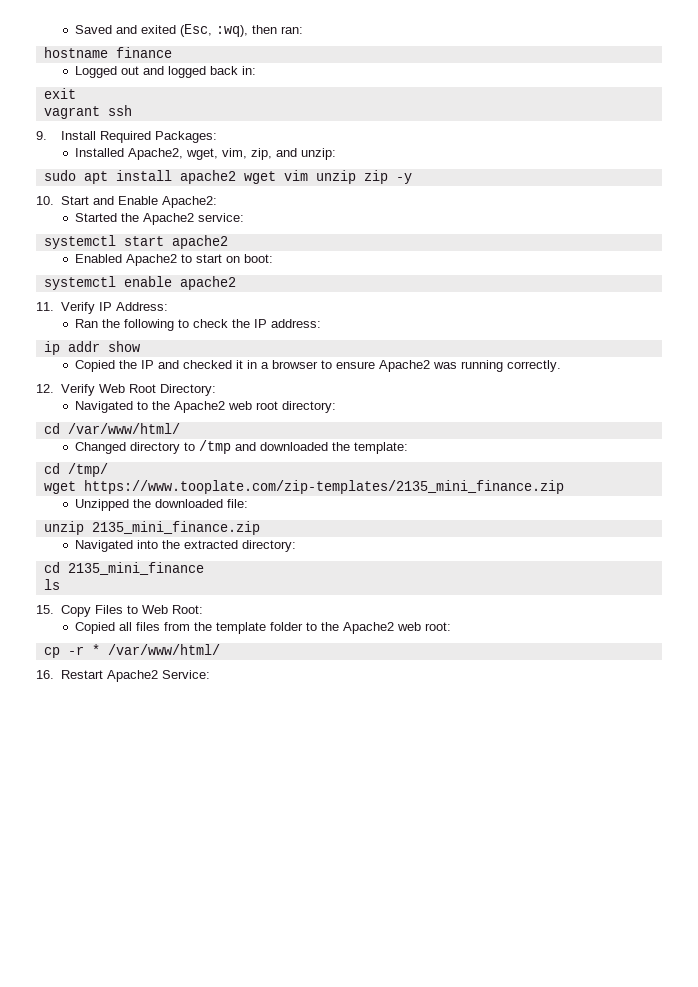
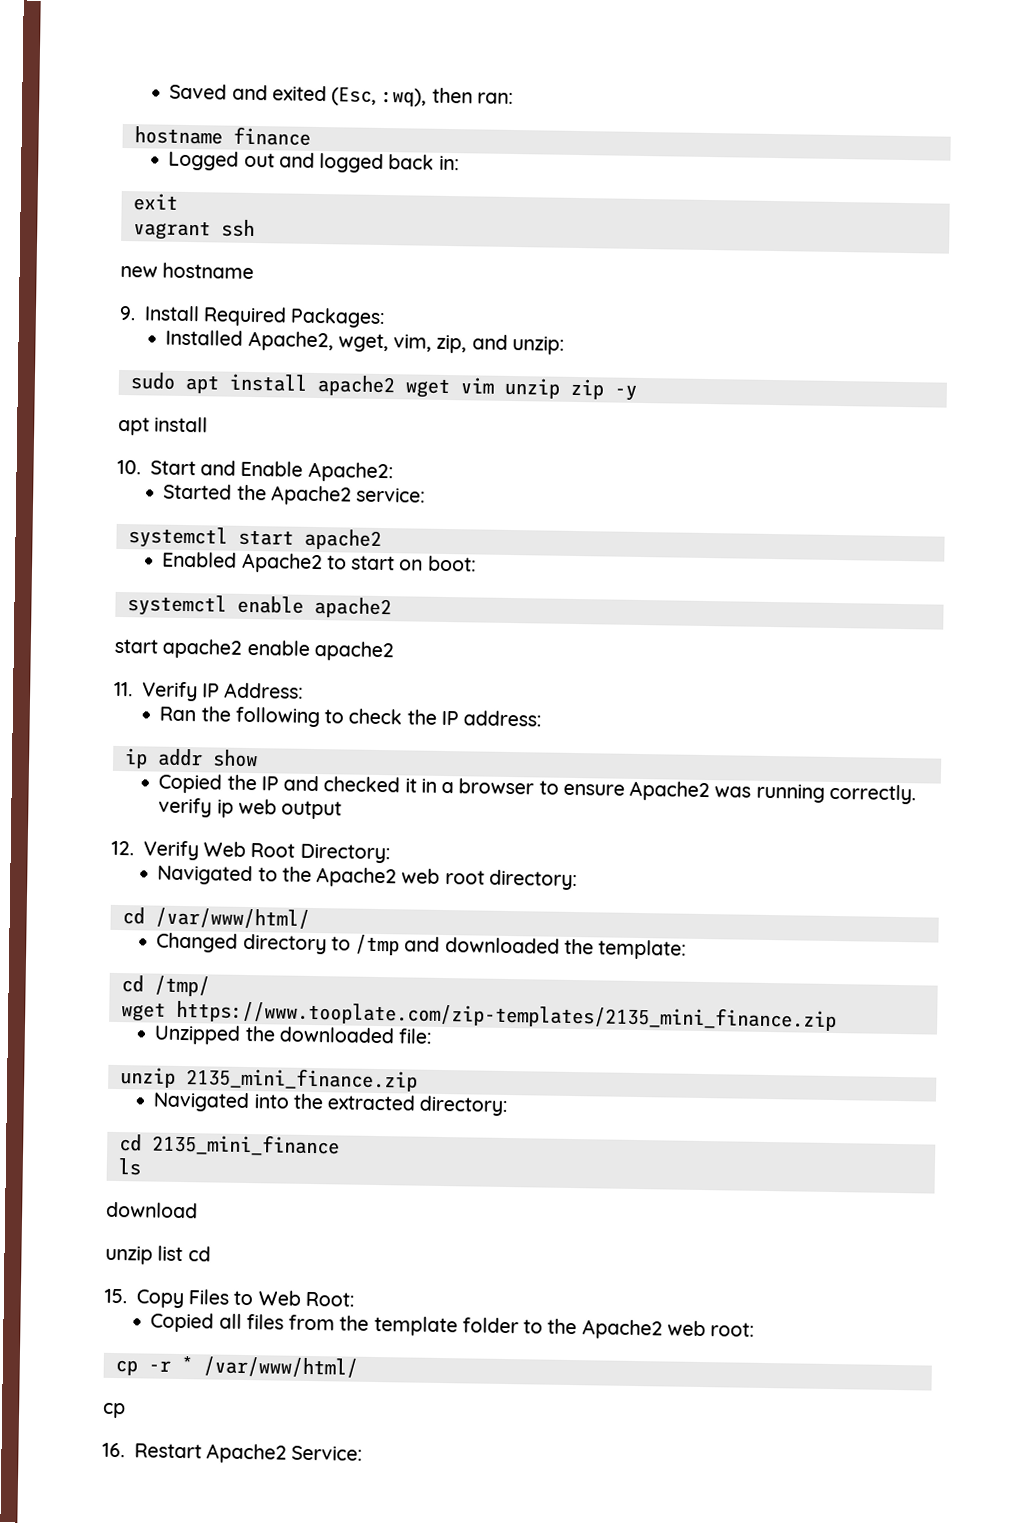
+ new hostname
  sudo apt install apache2 wget vim unzip zip -y
+ apt install
+ start apache2 enable apache2
- Copied the IP and checked it in a browser to ensure Apache2 was running correctly.
+ Copied the IP and checked it in a browser to ensure Apache2 was running correctly. verify ip web output
+ download
+ unzip list cd
  cp -r * /var/www/html/
+ cp

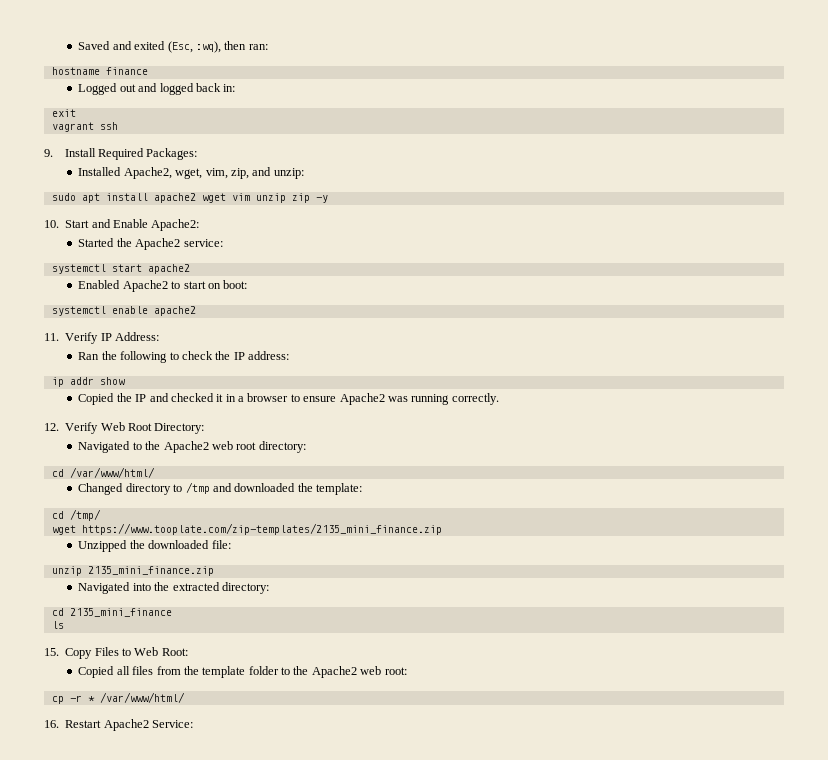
- new hostname
  sudo apt install apache2 wget vim unzip zip -y
- apt install
- start apache2 enable apache2
- Copied the IP and checked it in a browser to ensure Apache2 was running correctly. verify ip web output
+ Copied the IP and checked it in a browser to ensure Apache2 was running correctly.
- download
- unzip list cd
  cp -r * /var/www/html/
- cp

